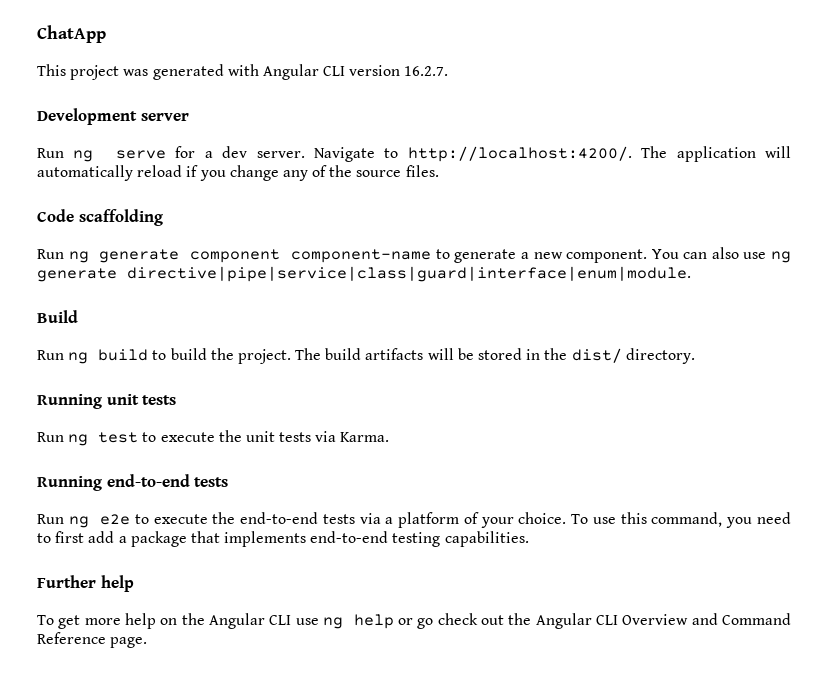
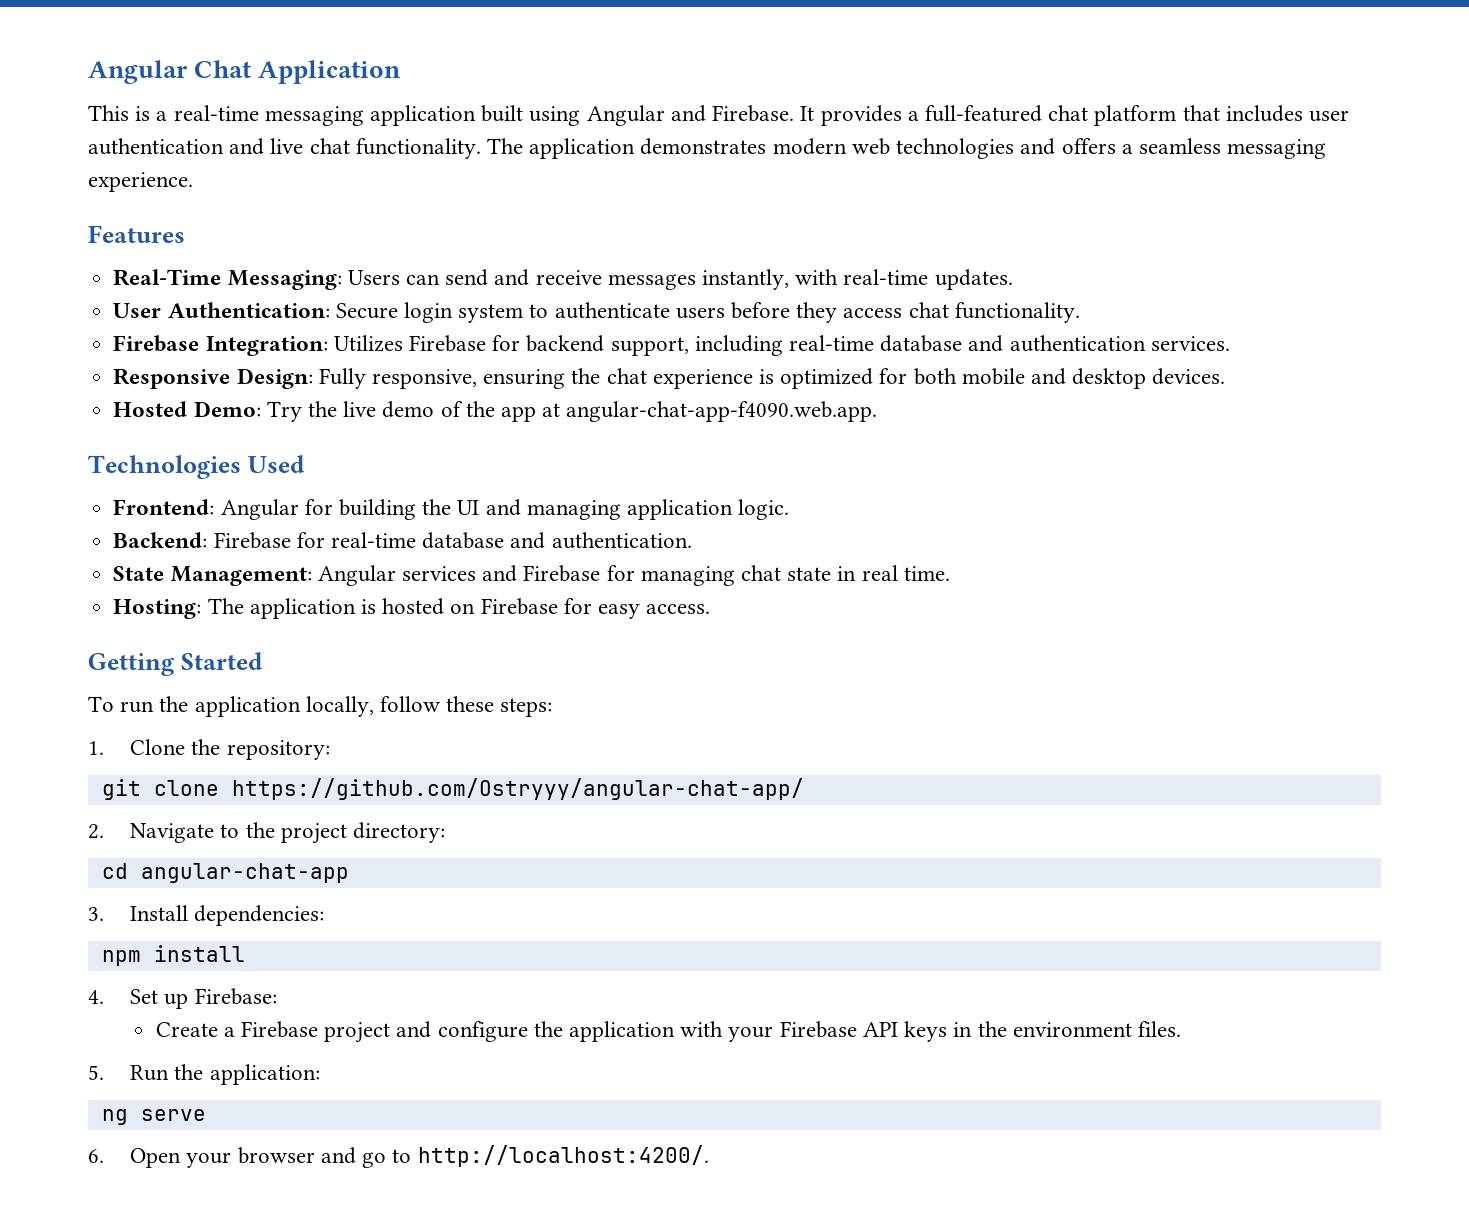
- ChatApp
- This project was generated with Angular CLI version 16.2.7.
- Development server
- Run ng serve for a dev server. Navigate to http://localhost:4200/. The application will automatically reload if you change any of the source files.
- Code scaffolding
- Run ng generate component component-name to generate a new component. You can also use ng generate directive|pipe|service|class|guard|interface|enum|module.
- Build
- Run ng build to build the project. The build artifacts will be stored in the dist/ directory.
- Running unit tests
- Run ng test to execute the unit tests via Karma.
- Running end-to-end tests
- Run ng e2e to execute the end-to-end tests via a platform of your choice. To use this command, you need to first add a package that implements end-to-end testing capabilities.
- Further help
- To get more help on the Angular CLI use ng help or go check out the Angular CLI Overview and Command Reference page.
+ Angular Chat Application
+ This is a real-time messaging application built using Angular and Firebase. It provides a full-featured chat platform that includes user authentication and live chat functionality. The application demonstrates modern web technologies and offers a seamless messaging experience.
+ Features
+ Real-Time Messaging: Users can send and receive messages instantly, with real-time updates.
+ User Authentication: Secure login system to authenticate users before they access chat functionality.
+ Firebase Integration: Utilizes Firebase for backend support, including real-time database and authentication services.
+ Responsive Design: Fully responsive, ensuring the chat experience is optimized for both mobile and desktop devices.
+ Hosted Demo: Try the live demo of the app at angular-chat-app-f4090.web.app.
+ Technologies Used
+ Frontend: Angular for building the UI and managing application logic.
+ Backend: Firebase for real-time database and authentication.
+ State Management: Angular services and Firebase for managing chat state in real time.
+ Hosting: The application is hosted on Firebase for easy access.
+ Getting Started
+ To run the application locally, follow these steps:
+ 1. Clone the repository:
+ git clone https://github.com/Ostryyy/angular-chat-app/
+ 2. Navigate to the project directory:
+ cd angular-chat-app
+ 3. Install dependencies:
+ npm install
+ 4. Set up Firebase:
+ Create a Firebase project and configure the application with your Firebase API keys in the environment files.
+ 5. Run the application:
+ ng serve
+ 6. Open your browser and go to http://localhost:4200/.

